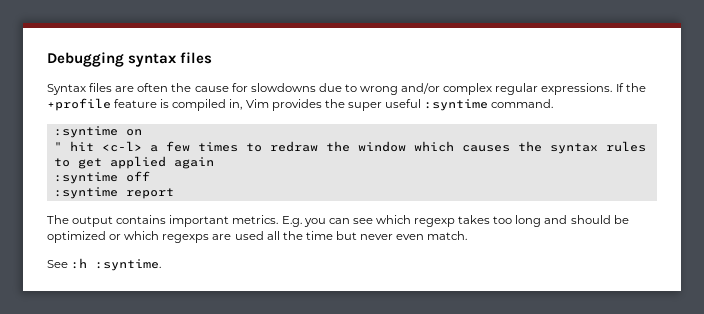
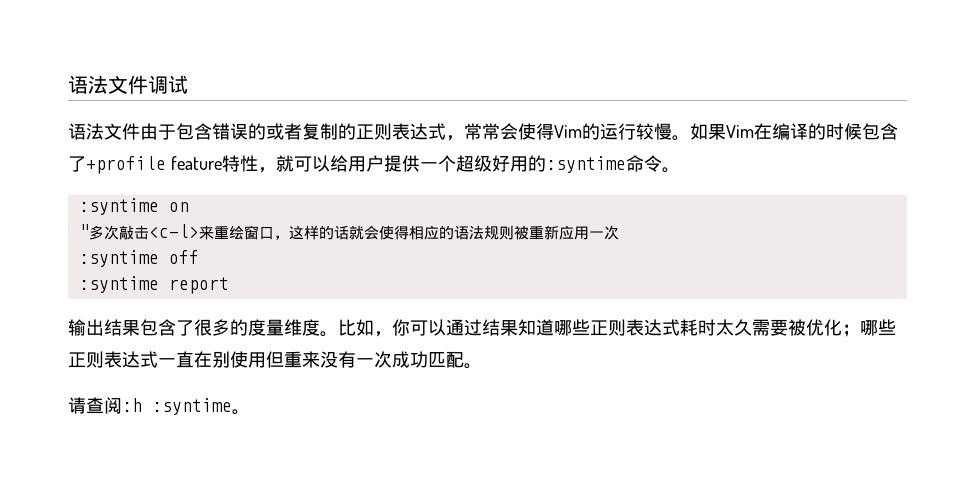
- Debugging syntax files
- Syntax files are often the cause for slowdowns due to wrong and/or complex regular expressions. If the +profile feature is compiled in, Vim provides the super useful :syntime command.
+ 语法文件调试
+ 语法文件由于包含错误的或者复制的正则表达式，常常会使得Vim的运行较慢。如果Vim在编译的时候包含了+profile feature特性，就可以给用户提供一个超级好用的:syntime命令。
  :syntime on
- " hit <c-l> a few times to redraw the window which causes the syntax rules to get applied again
+ "多次敲击<c-l>来重绘窗口，这样的话就会使得相应的语法规则被重新应用一次
  :syntime off
  :syntime report
- The output contains important metrics. E.g. you can see which regexp takes too long and should be optimized or which regexps are used all the time but never even match.
- See :h :syntime.
+ 输出结果包含了很多的度量维度。比如，你可以通过结果知道哪些正则表达式耗时太久需要被优化；哪些正则表达式一直在别使用但重来没有一次成功匹配。
+ 请查阅:h :syntime。

